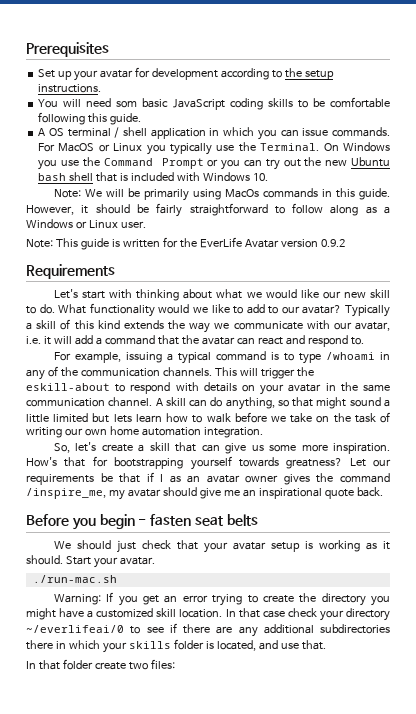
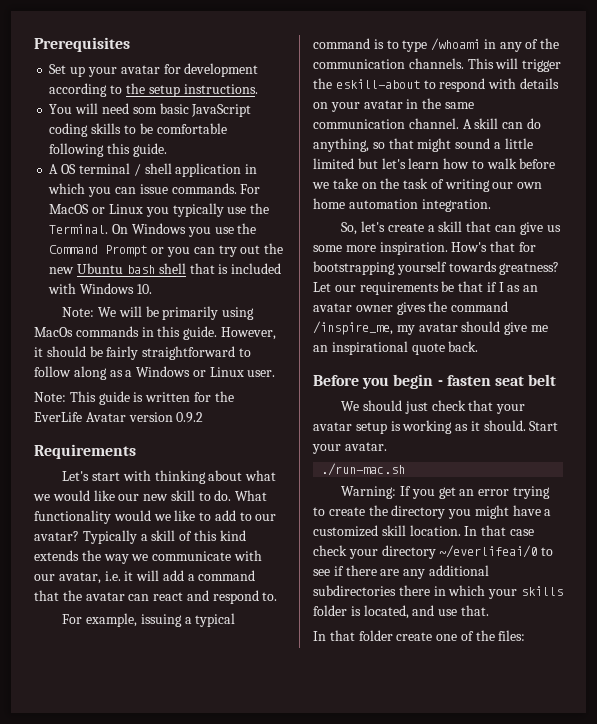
- A skill can do anything, so that might sound a little limited but lets learn how to walk before we take on the task of writing our own home automation integration.
+ A skill can do anything, so that might sound a little limited but let's learn how to walk before we take on the task of writing our own home automation integration.
- Before you begin - fasten seat belts
+ Before you begin - fasten seat belt
- In that folder create two files:
+ In that folder create one of the files:

